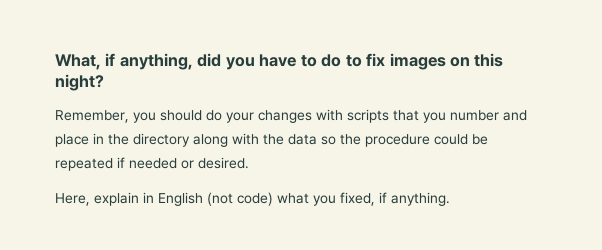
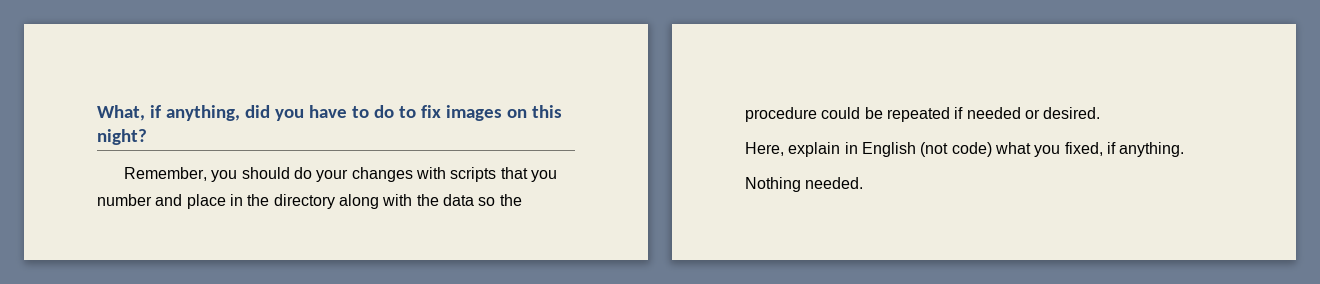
+ Nothing needed.

